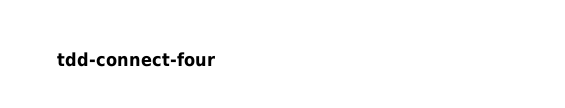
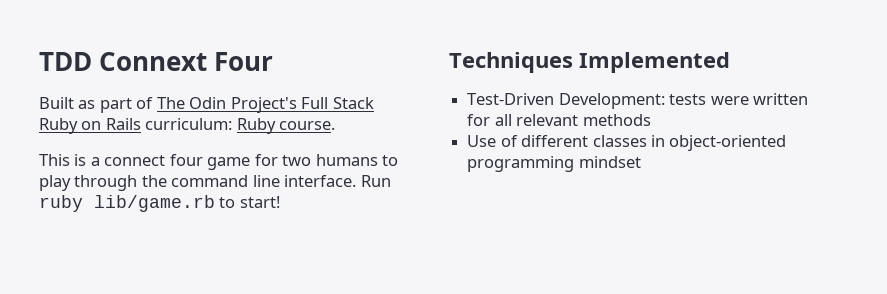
- tdd-connect-four
+ TDD Connext Four
+ Built as part of The Odin Project's Full Stack Ruby on Rails curriculum: Ruby course.
+ This is a connect four game for two humans to play through the command line interface. Run ruby lib/game.rb to start!
+ Techniques Implemented
+ Test-Driven Development: tests were written for all relevant methods
+ Use of different classes in object-oriented programming mindset

